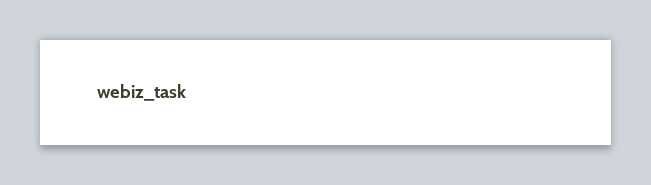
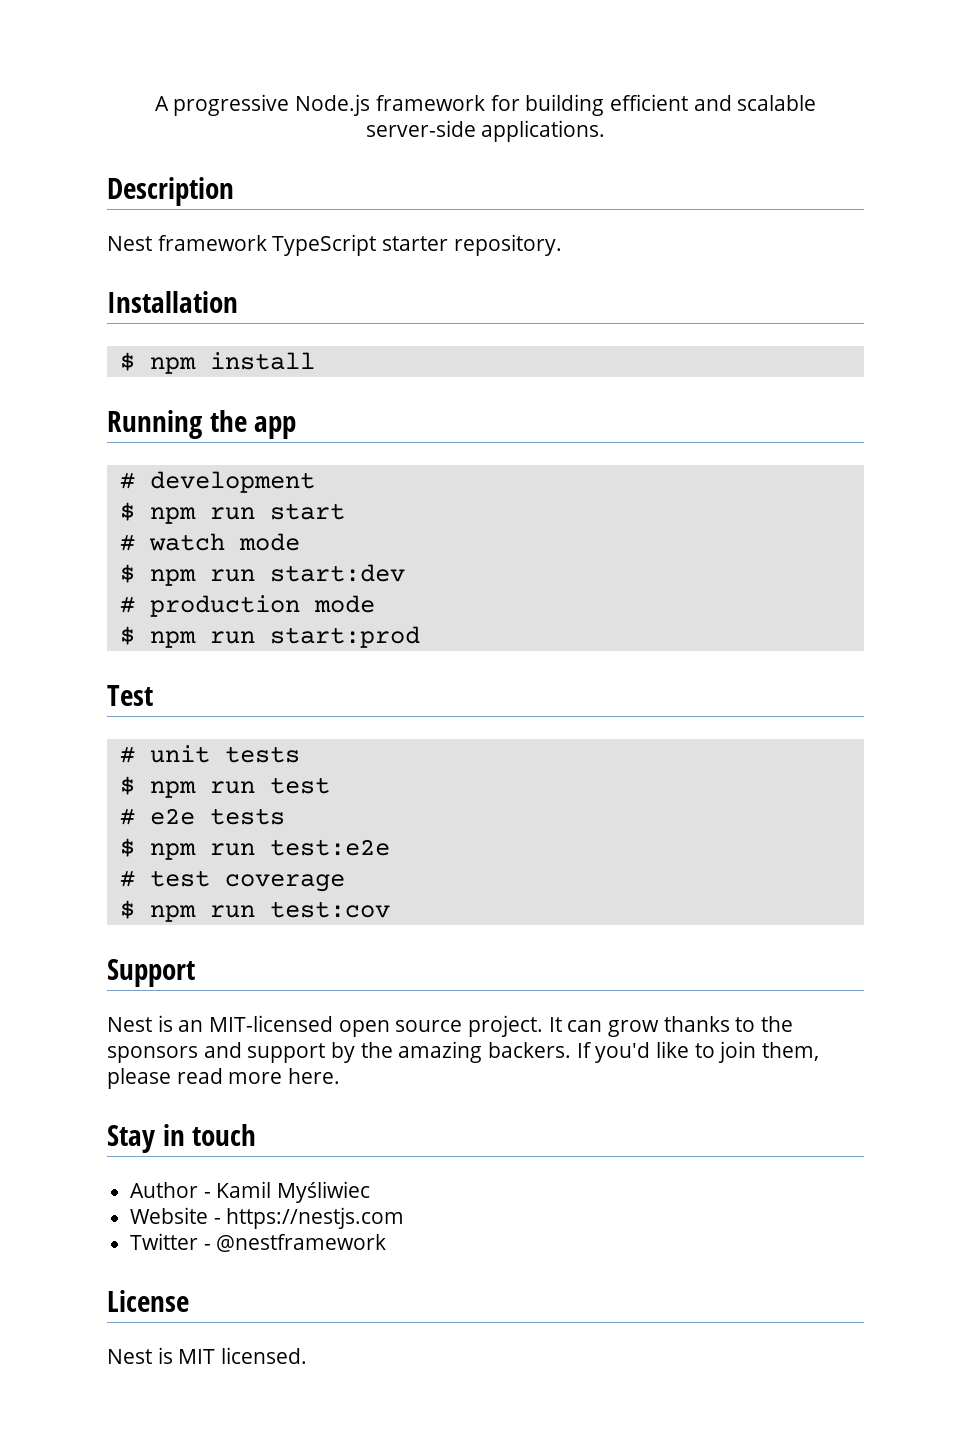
- webiz_task
+ A progressive Node.js framework for building efficient and scalable server-side applications.
+ Description
+ Nest framework TypeScript starter repository.
+ Installation
+ $ npm install
+ Running the app
+ # development
+ $ npm run start
+ # watch mode
+ $ npm run start:dev
+ # production mode
+ $ npm run start:prod
+ Test
+ # unit tests
+ $ npm run test
+ # e2e tests
+ $ npm run test:e2e
+ # test coverage
+ $ npm run test:cov
+ Support
+ Nest is an MIT-licensed open source project. It can grow thanks to the sponsors and support by the amazing backers. If you'd like to join them, please read more here.
+ Stay in touch
+ Author - Kamil Myśliwiec
+ Website - https://nestjs.com
+ Twitter - @nestframework
+ License
+ Nest is MIT licensed.

